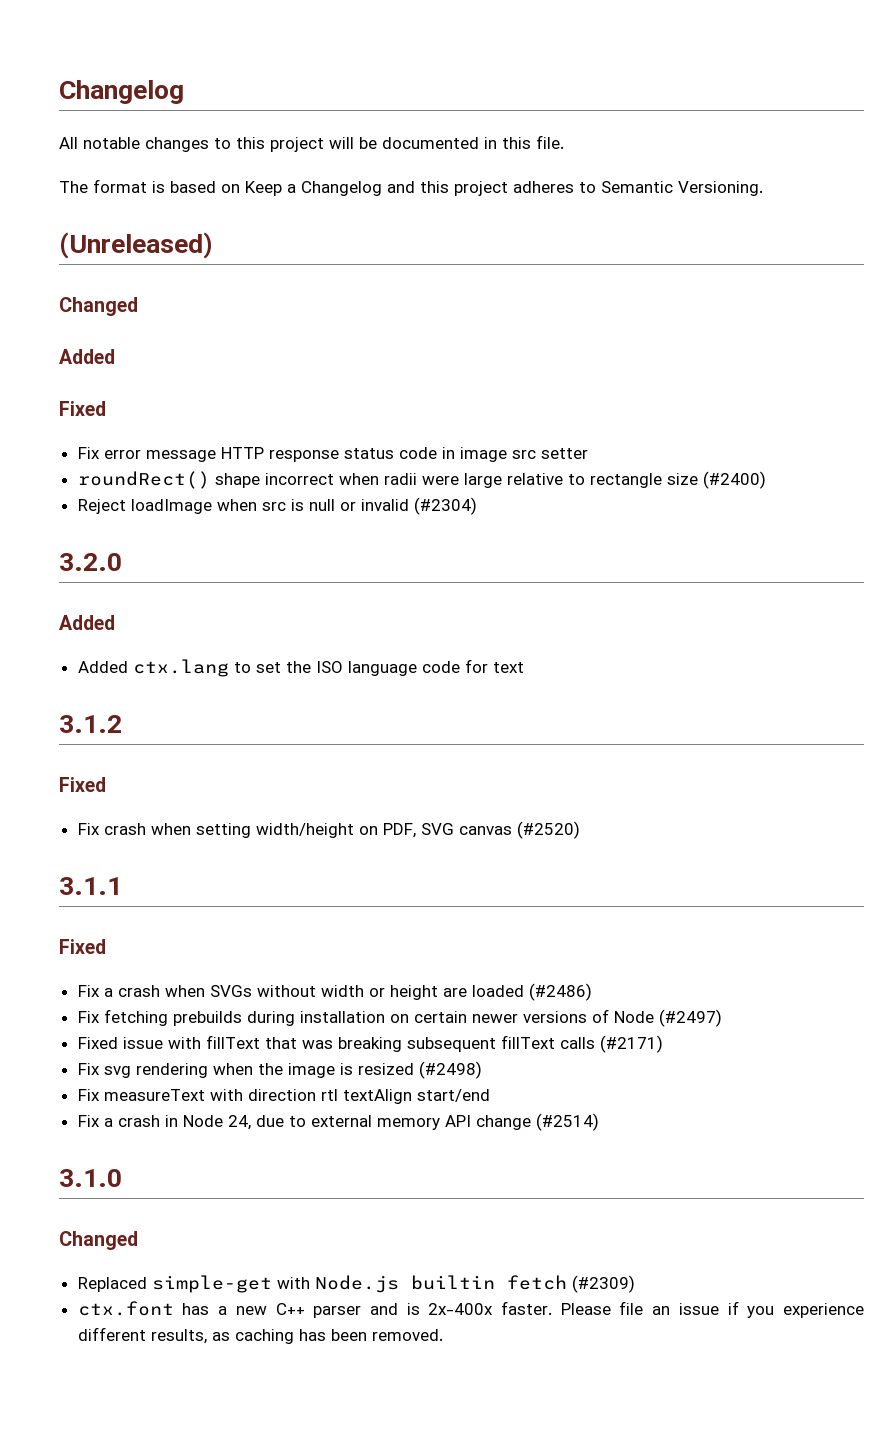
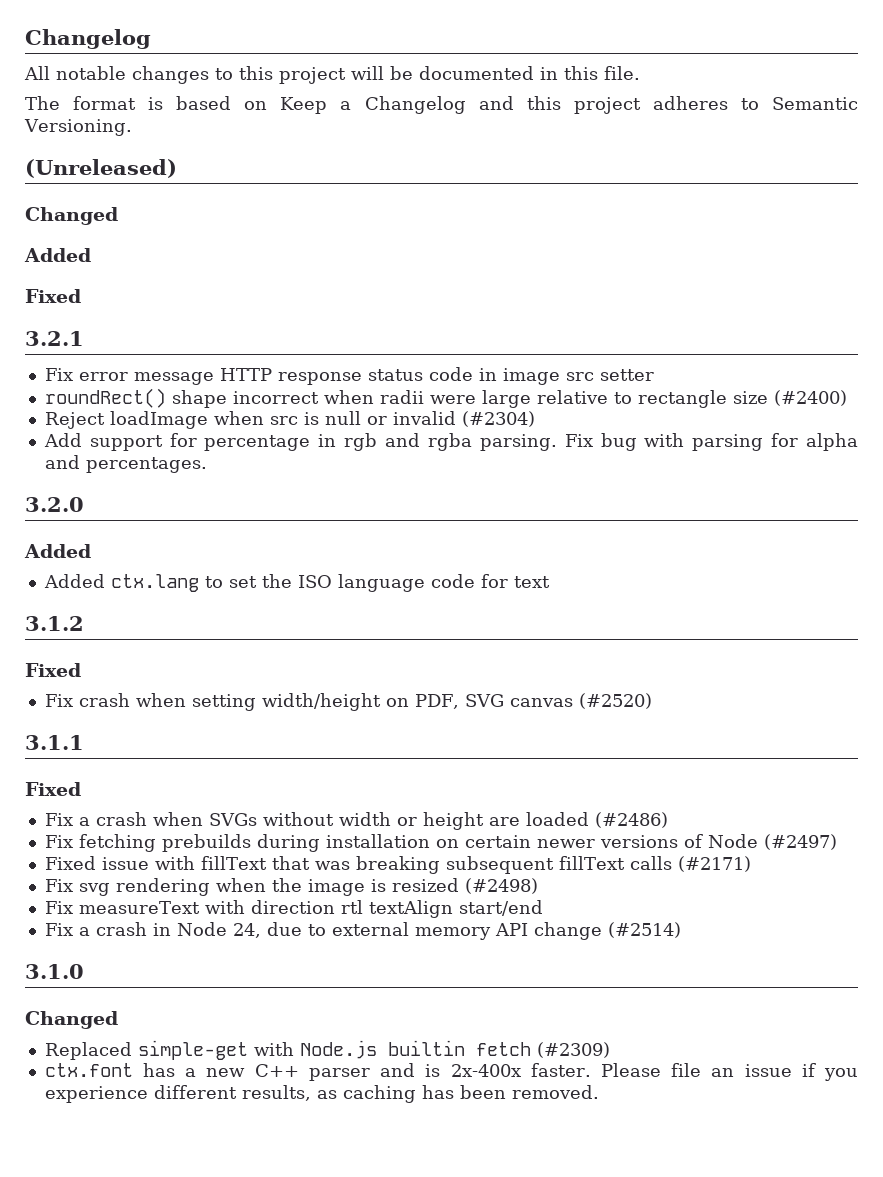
+ 3.2.1
+ Add support for percentage in rgb and rgba parsing. Fix bug with parsing for alpha and percentages.

